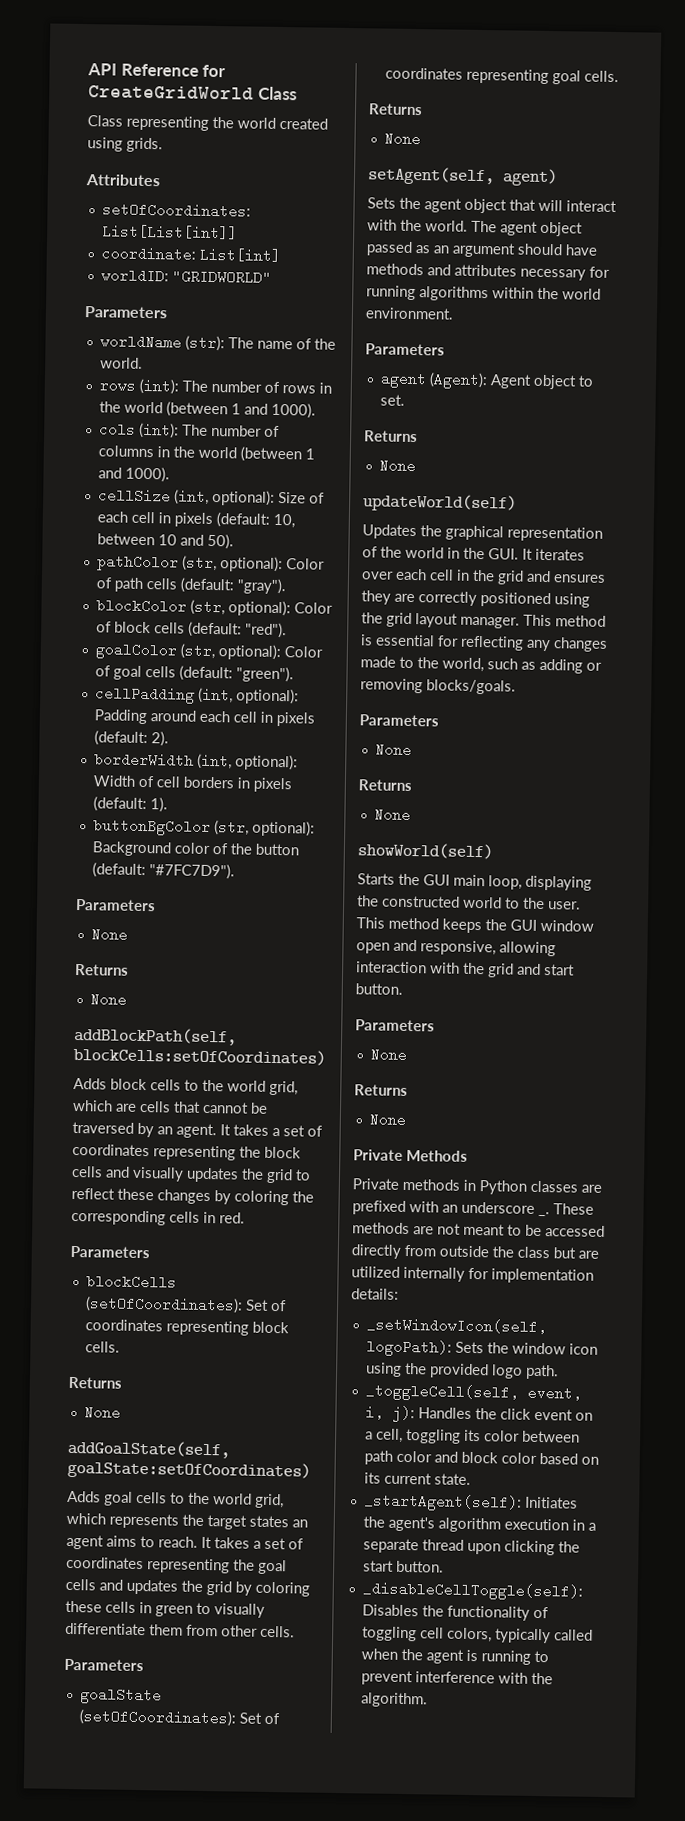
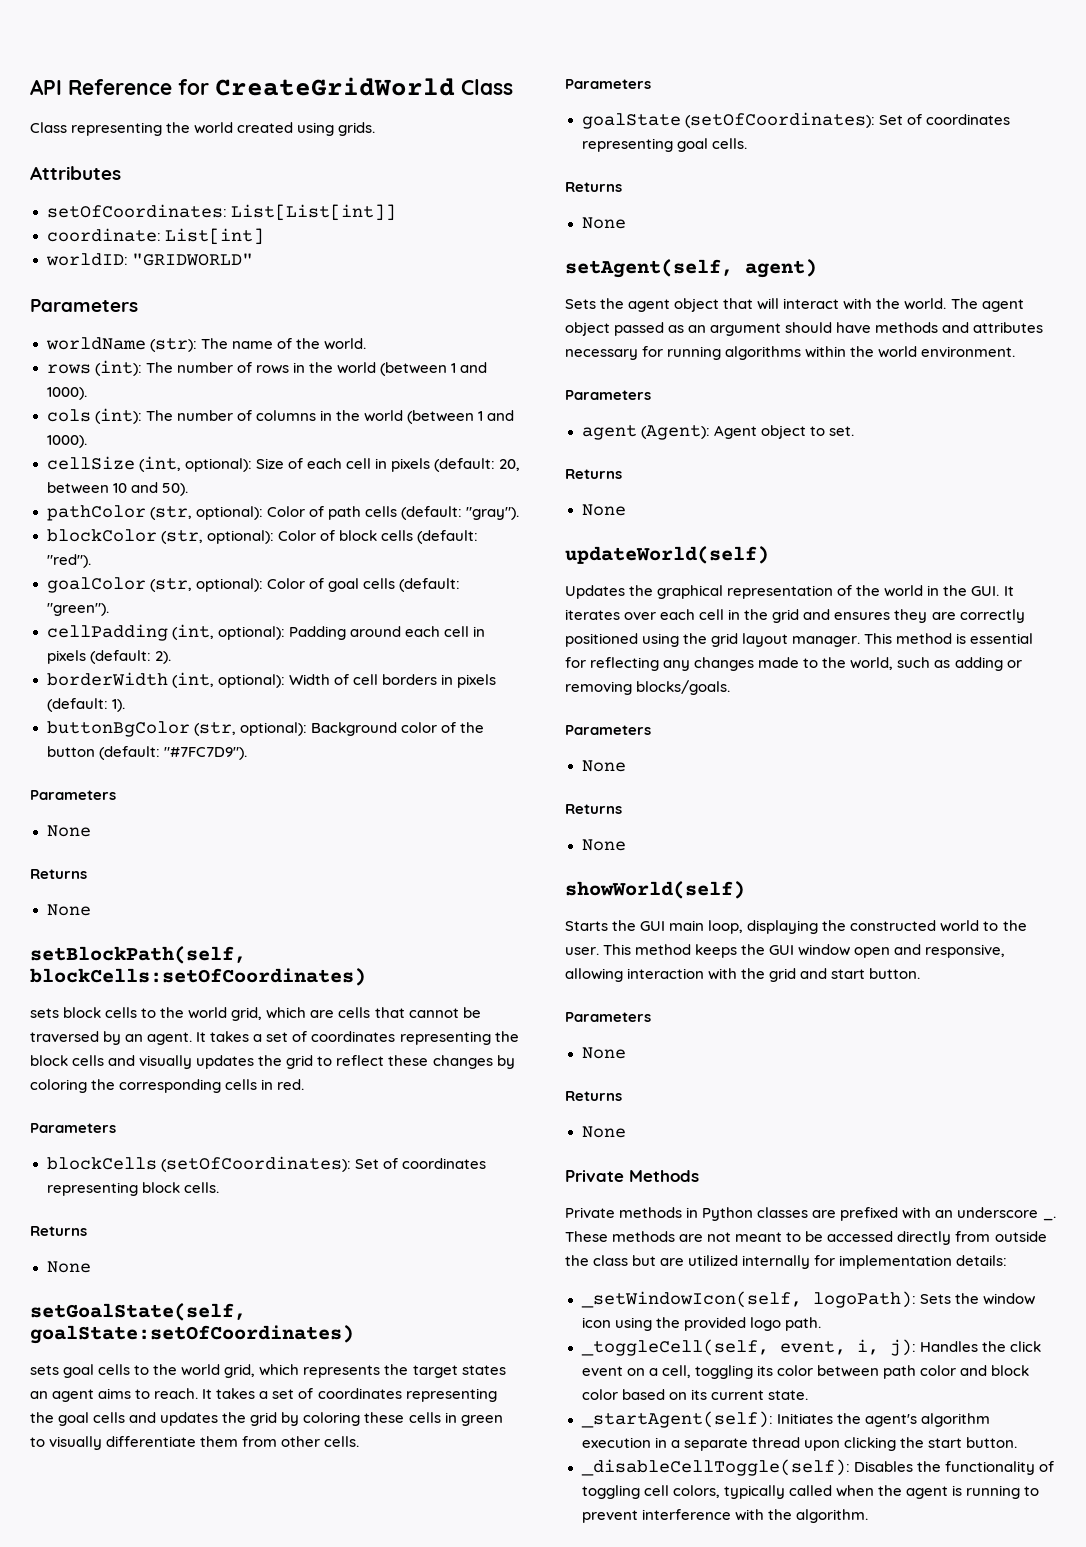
- cellSize (int, optional): Size of each cell in pixels (default: 10, between 10 and 50).
+ cellSize (int, optional): Size of each cell in pixels (default: 20, between 10 and 50).
- addBlockPath(self, blockCells:setOfCoordinates)
+ setBlockPath(self, blockCells:setOfCoordinates)
- Adds block cells to the world grid, which are cells that cannot be traversed by an agent.
+ sets block cells to the world grid, which are cells that cannot be traversed by an agent.
- addGoalState(self, goalState:setOfCoordinates)
+ setGoalState(self, goalState:setOfCoordinates)
- Adds goal cells to the world grid, which represents the target states an agent aims to reach.
+ sets goal cells to the world grid, which represents the target states an agent aims to reach.

